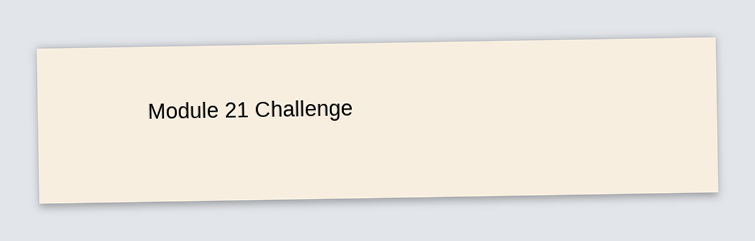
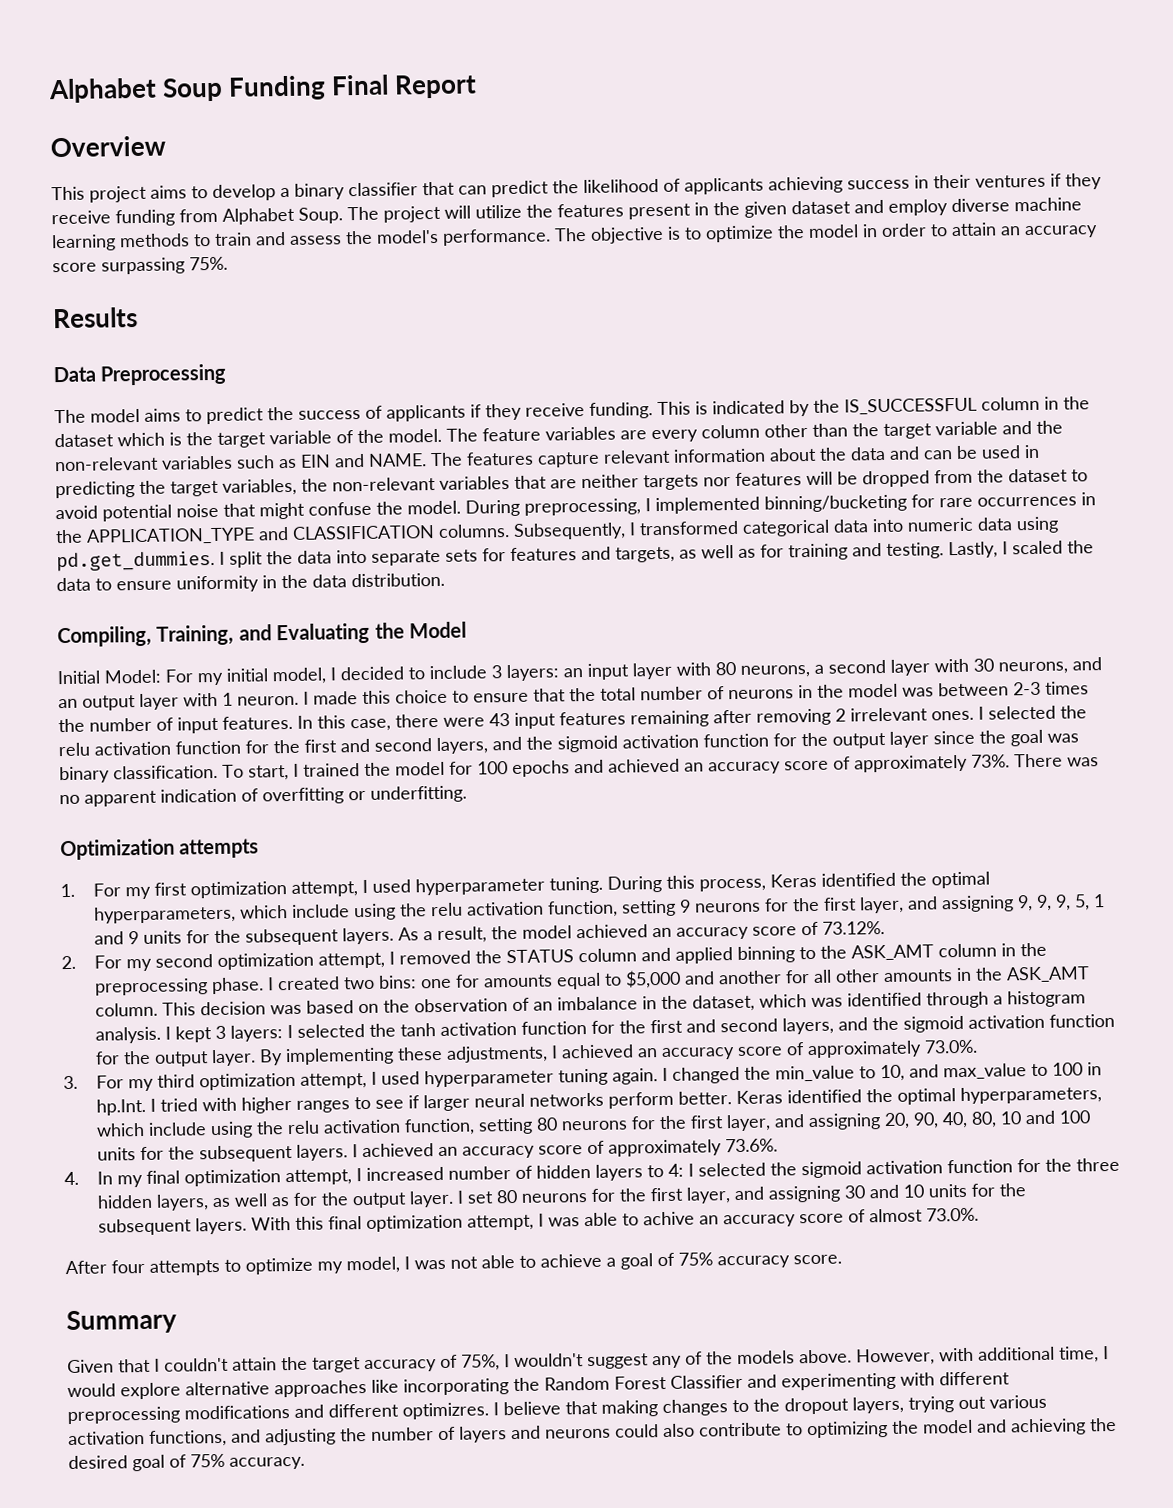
- Module 21 Challenge
+ Alphabet Soup Funding Final Report
+ Overview
+ This project aims to develop a binary classifier that can predict the likelihood of applicants achieving success in their ventures if they receive funding from Alphabet Soup. The project will utilize the features present in the given dataset and employ diverse machine learning methods to train and assess the model's performance. The objective is to optimize the model in order to attain an accuracy score surpassing 75%.
+ Results
+ Data Preprocessing
+ The model aims to predict the success of applicants if they receive funding. This is indicated by the IS_SUCCESSFUL column in the dataset which is the target variable of the model. The feature variables are every column other than the target variable and the non-relevant variables such as EIN and NAME. The features capture relevant information about the data and can be used in predicting the target variables, the non-relevant variables that are neither targets nor features will be dropped from the dataset to avoid potential noise that might confuse the model. During preprocessing, I implemented binning/bucketing for rare occurrences in the APPLICATION_TYPE and CLASSIFICATION columns. Subsequently, I transformed categorical data into numeric data using pd.get_dummies. I split the data into separate sets for features and targets, as well as for training and testing. Lastly, I scaled the data to ensure uniformity in the data distribution.
+ Compiling, Training, and Evaluating the Model
+ Initial Model: For my initial model, I decided to include 3 layers: an input layer with 80 neurons, a second layer with 30 neurons, and an output layer with 1 neuron. I made this choice to ensure that the total number of neurons in the model was between 2-3 times the number of input features. In this case, there were 43 input features remaining after removing 2 irrelevant ones. I selected the relu activation function for the first and second layers, and the sigmoid activation function for the output layer since the goal was binary classification. To start, I trained the model for 100 epochs and achieved an accuracy score of approximately 73%. There was no apparent indication of overfitting or underfitting.
+ Optimization attempts
+ 1. For my first optimization attempt, I used hyperparameter tuning. During this process, Keras identified the optimal hyperparameters, which include using the relu activation function, setting 9 neurons for the first layer, and assigning 9, 9, 9, 5, 1 and 9 units for the subsequent layers. As a result, the model achieved an accuracy score of 73.12%.
+ 2. For my second optimization attempt, I removed the STATUS column and applied binning to the ASK_AMT column in the preprocessing phase. I created two bins: one for amounts equal to $5,000 and another for all other amounts in the ASK_AMT column. This decision was based on the observation of an imbalance in the dataset, which was identified through a histogram analysis. I kept 3 layers: I selected the tanh activation function for the first and second layers, and the sigmoid activation function for the output layer. By implementing these adjustments, I achieved an accuracy score of approximately 73.0%.
+ 3. For my third optimization attempt, I used hyperparameter tuning again. I changed the min_value to 10, and max_value to 100 in hp.Int. I tried with higher ranges to see if larger neural networks perform better. Keras identified the optimal hyperparameters, which include using the relu activation function, setting 80 neurons for the first layer, and assigning 20, 90, 40, 80, 10 and 100 units for the subsequent layers. I achieved an accuracy score of approximately 73.6%.
+ 4. In my final optimization attempt, I increased number of hidden layers to 4: I selected the sigmoid activation function for the three hidden layers, as well as for the output layer. I set 80 neurons for the first layer, and assigning 30 and 10 units for the subsequent layers. With this final optimization attempt, I was able to achive an accuracy score of almost 73.0%.
+ After four attempts to optimize my model, I was not able to achieve a goal of 75% accuracy score.
+ Summary
+ Given that I couldn't attain the target accuracy of 75%, I wouldn't suggest any of the models above. However, with additional time, I would explore alternative approaches like incorporating the Random Forest Classifier and experimenting with different preprocessing modifications and different optimizres. I believe that making changes to the dropout layers, trying out various activation functions, and adjusting the number of layers and neurons could also contribute to optimizing the model and achieving the desired goal of 75% accuracy.

